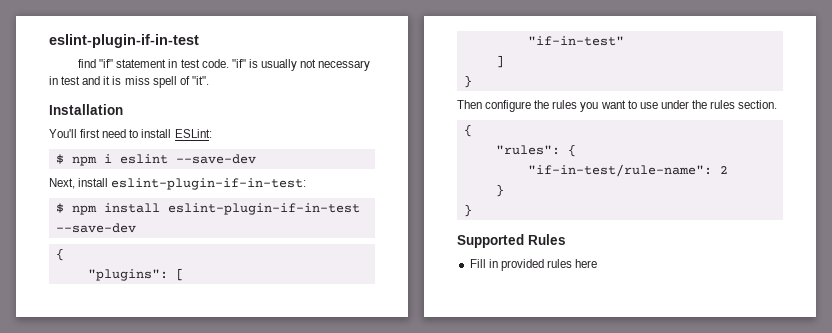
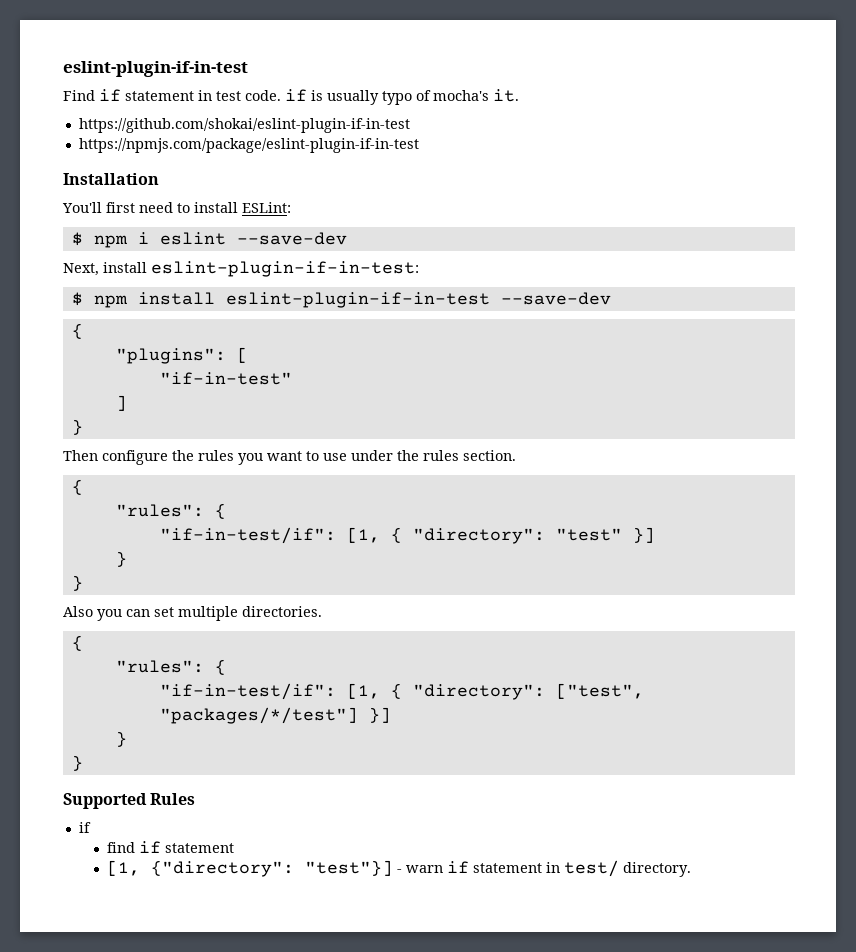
- find "if" statement in test code. "if" is usually not necessary in test and it is miss spell of "it".
+ Find if statement in test code. if is usually typo of mocha's it.
+ https://github.com/shokai/eslint-plugin-if-in-test
+ https://npmjs.com/package/eslint-plugin-if-in-test
- "if-in-test/rule-name": 2
+ "if-in-test/if": [1, { "directory": "test" }]
+ }
+ }
+ Also you can set multiple directories.
+ {
+ "rules": {
+ "if-in-test/if": [1, { "directory": ["test", "packages/*/test"] }]
  }
  }
  Supported Rules
- Fill in provided rules here
+ if
+ find if statement
+ [1, {"directory": "test"}] - warn if statement in test/ directory.

